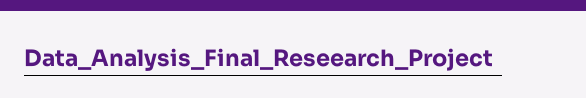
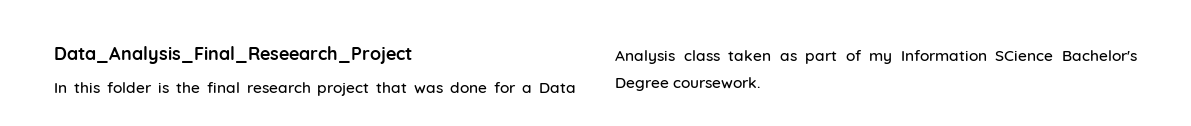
+ In this folder is the final research project that was done for a Data Analysis class taken as part of my Information SCience Bachelor's Degree coursework.

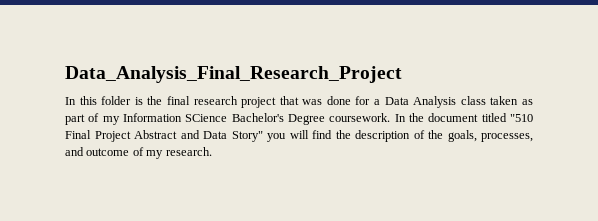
- Data_Analysis_Final_Reseearch_Project
+ Data_Analysis_Final_Research_Project
+ In the document titled "510 Final Project Abstract and Data Story" you will find the description of the goals, processes, and outcome of my research.

